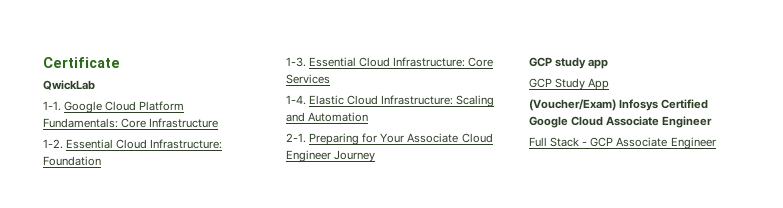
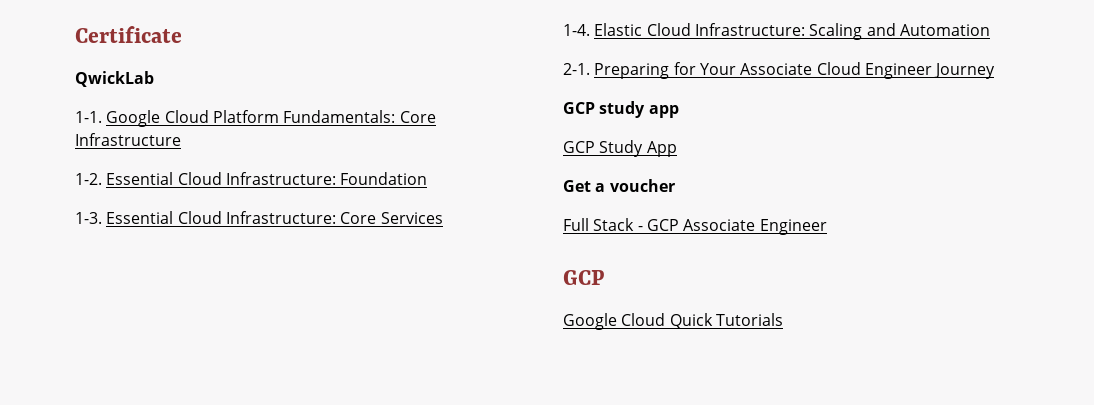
- (Voucher/Exam) Infosys Certified Google Cloud Associate Engineer
+ Get a voucher
  Full Stack - GCP Associate Engineer
+ GCP
+ Google Cloud Quick Tutorials

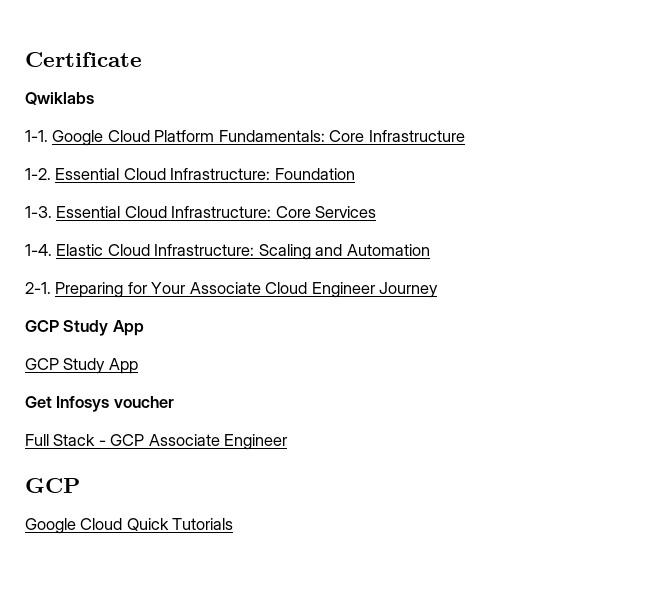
- QwickLab
+ Qwiklabs
  Preparing for Your Associate Cloud Engineer Journey
- GCP study app
+ GCP Study App
- Get a voucher
+ Get Infosys voucher

